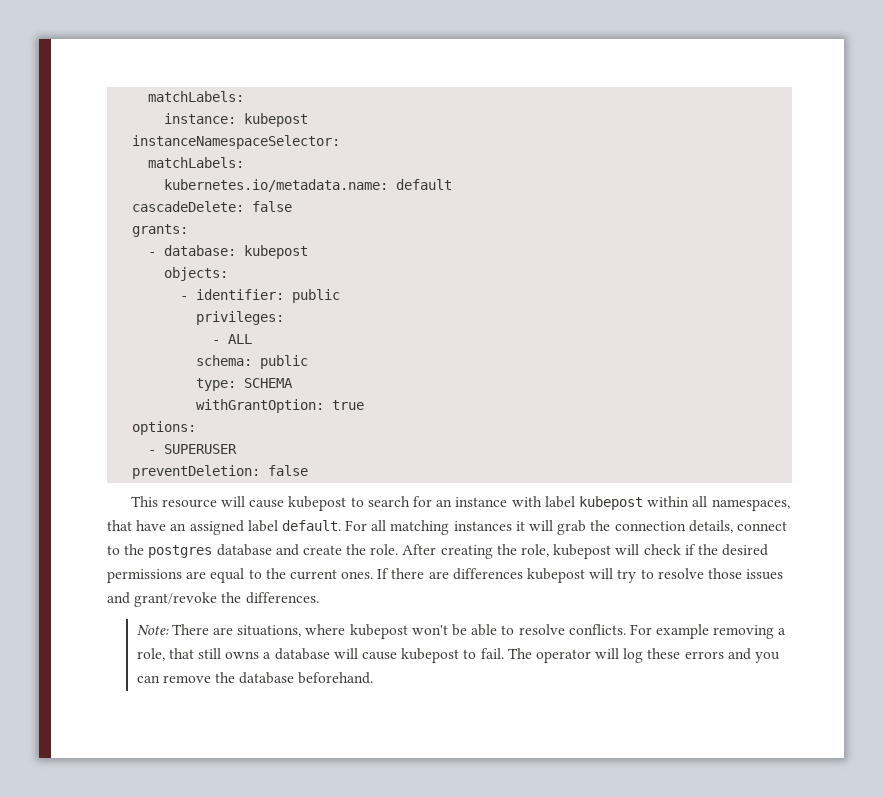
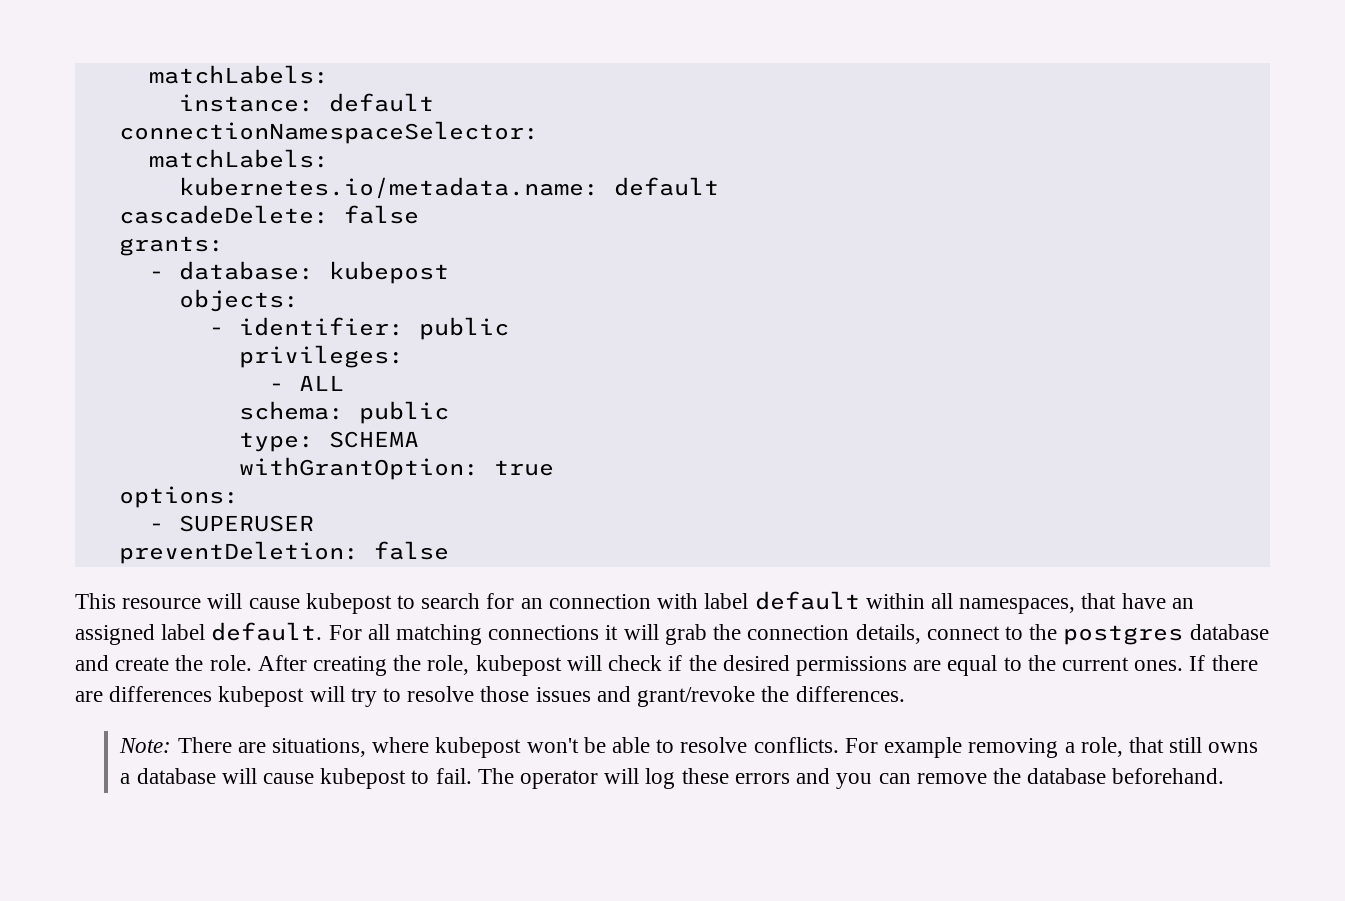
- instance: kubepost
- instanceNamespaceSelector:
+ instance: default
+ connectionNamespaceSelector:
- This resource will cause kubepost to search for an instance with label kubepost within all namespaces, that have an assigned label default.
+ This resource will cause kubepost to search for an connection with label default within all namespaces, that have an assigned label default.
- For all matching instances it will grab the connection details, connect to the postgres database and create the role.
+ For all matching connections it will grab the connection details, connect to the postgres database and create the role.

